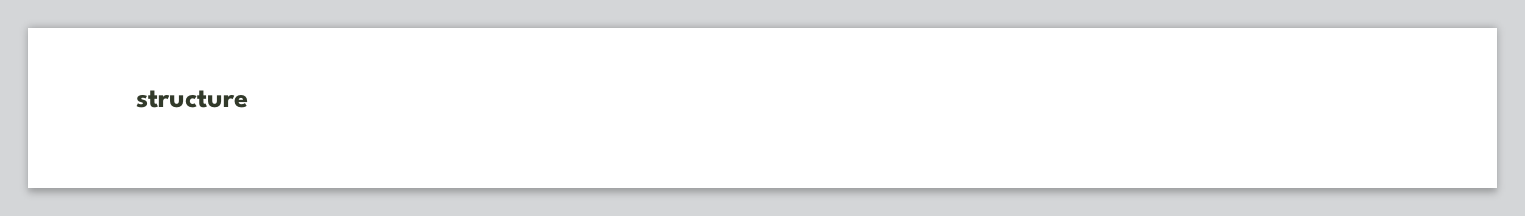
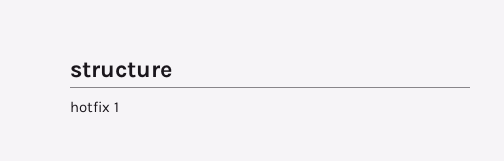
+ hotfix 1

